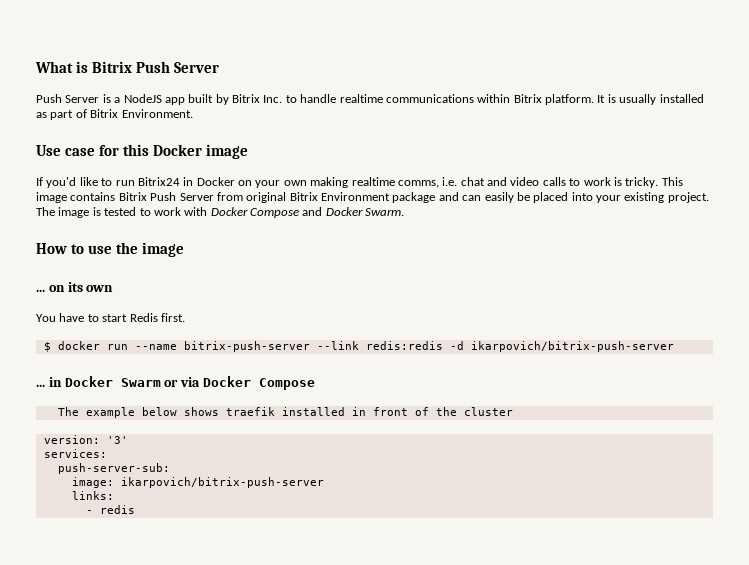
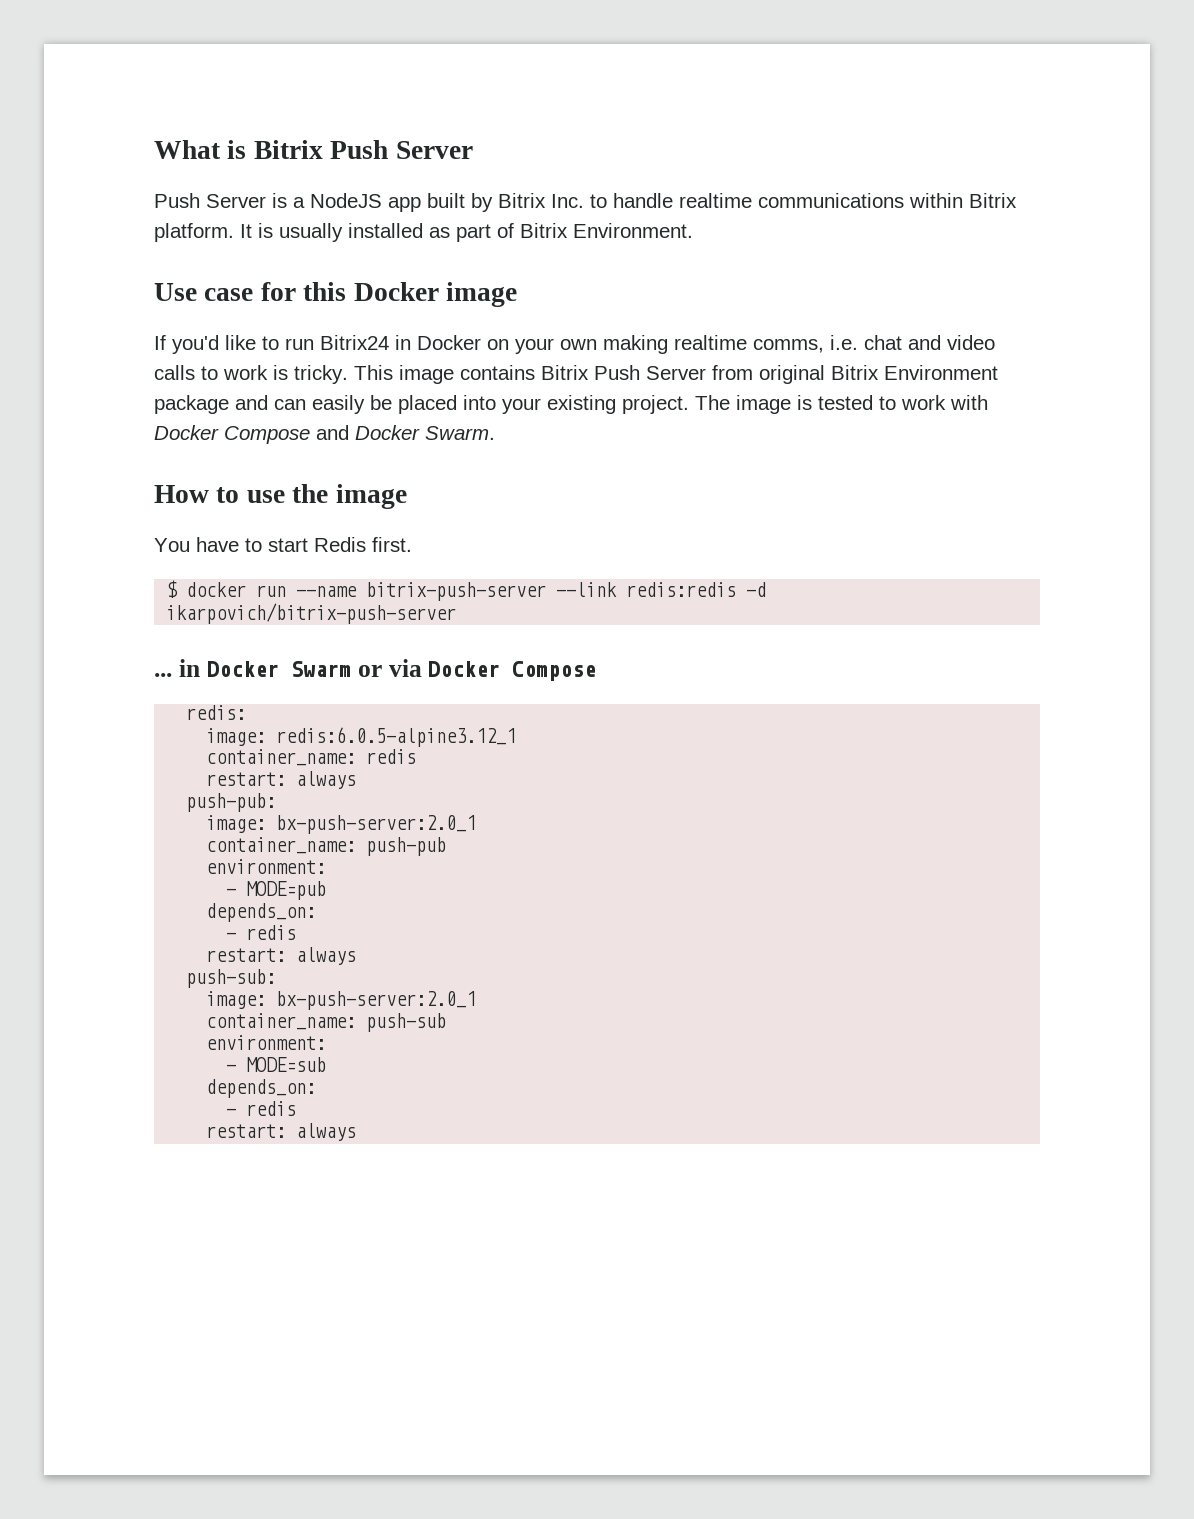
- ... on its own
- The example below shows traefik installed in front of the cluster
- version: '3'
- services:
- push-server-sub:
- image: ikarpovich/bitrix-push-server
- links:
+ redis:
+ image: redis:6.0.5-alpine3.12_1
+ container_name: redis
+ restart: always
+ push-pub:
+ image: bx-push-server:2.0_1
+ container_name: push-pub
+ environment:
+ - MODE=pub
+ depends_on:
  - redis
+ restart: always
+ push-sub:
+ image: bx-push-server:2.0_1
+ container_name: push-sub
+ environment:
+ - MODE=sub
+ depends_on:
+ - redis
+ restart: always

